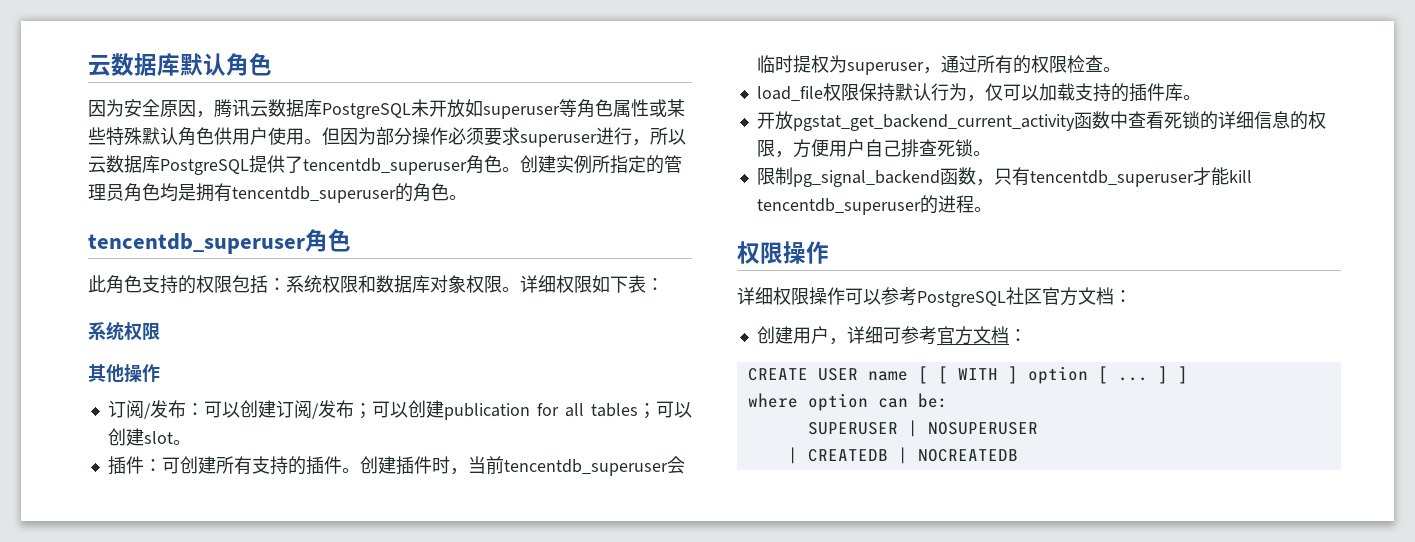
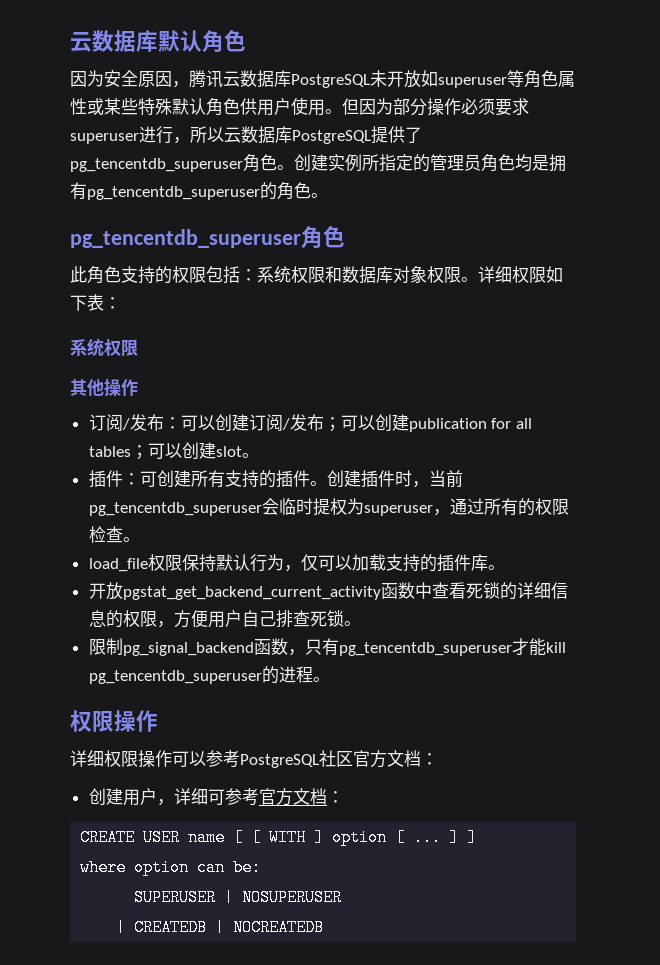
- 但因为部分操作必须要求superuser进行，所以云数据库PostgreSQL提供了tencentdb_superuser角色。
+ 但因为部分操作必须要求superuser进行，所以云数据库PostgreSQL提供了pg_tencentdb_superuser角色。
- 创建实例所指定的管理员角色均是拥有tencentdb_superuser的角色。
- tencentdb_superuser角色
+ 创建实例所指定的管理员角色均是拥有pg_tencentdb_superuser的角色。
+ pg_tencentdb_superuser角色
- 创建插件时，当前tencentdb_superuser会临时提权为superuser，通过所有的权限检查。
+ 创建插件时，当前pg_tencentdb_superuser会临时提权为superuser，通过所有的权限检查。
- 限制pg_signal_backend函数，只有tencentdb_superuser才能kill tencentdb_superuser的进程。
+ 限制pg_signal_backend函数，只有pg_tencentdb_superuser才能kill pg_tencentdb_superuser的进程。

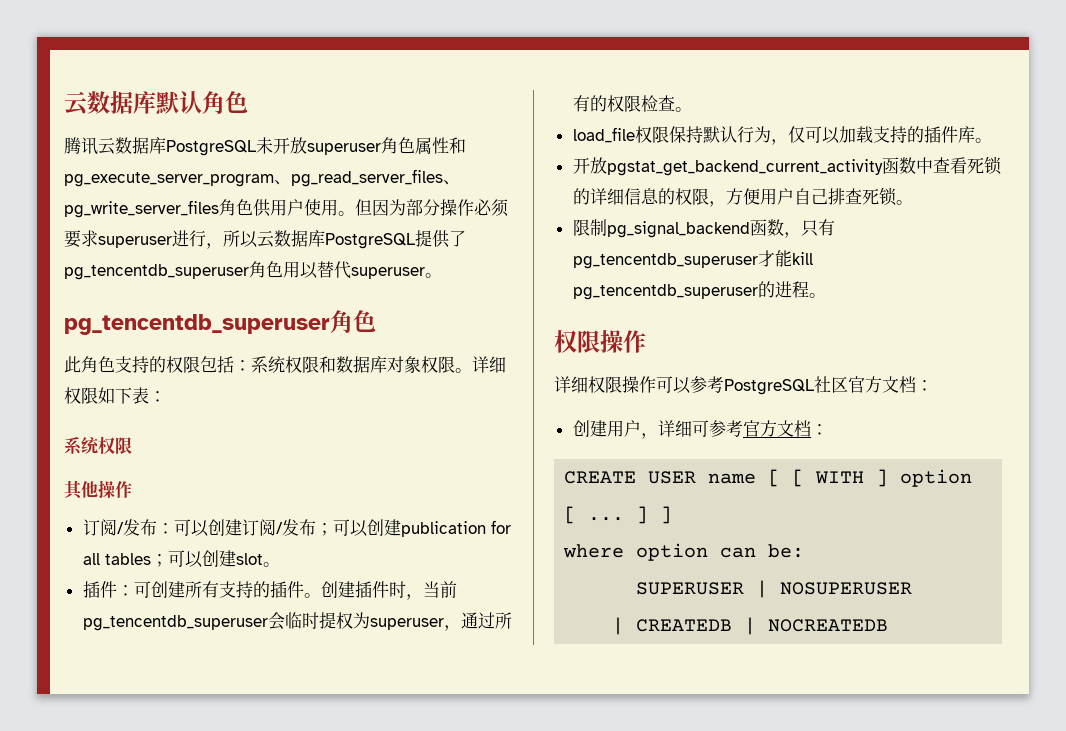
- 因为安全原因，腾讯云数据库PostgreSQL未开放如superuser等角色属性或某些特殊默认角色供用户使用。
+ 腾讯云数据库PostgreSQL未开放superuser角色属性和pg_execute_server_program、pg_read_server_files、pg_write_server_files角色供用户使用。
- 但因为部分操作必须要求superuser进行，所以云数据库PostgreSQL提供了pg_tencentdb_superuser角色。创建实例所指定的管理员角色均是拥有pg_tencentdb_superuser的角色。
+ 但因为部分操作必须要求superuser进行，所以云数据库PostgreSQL提供了pg_tencentdb_superuser角色用以替代superuser。

